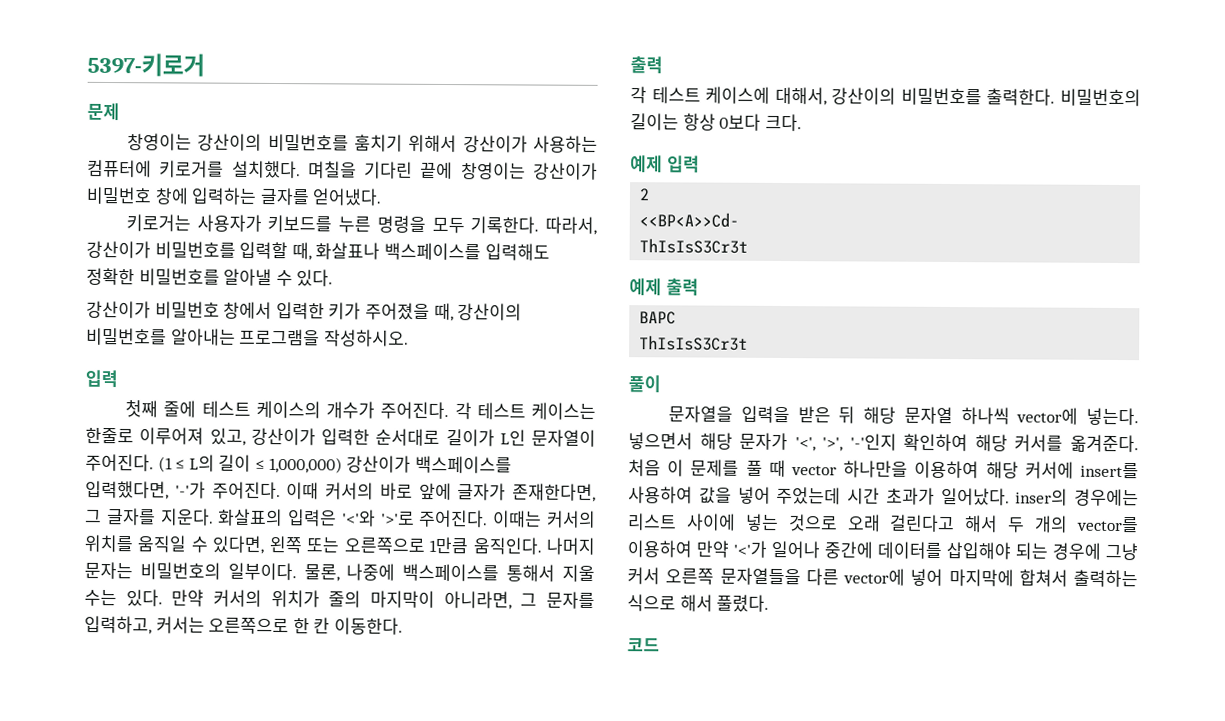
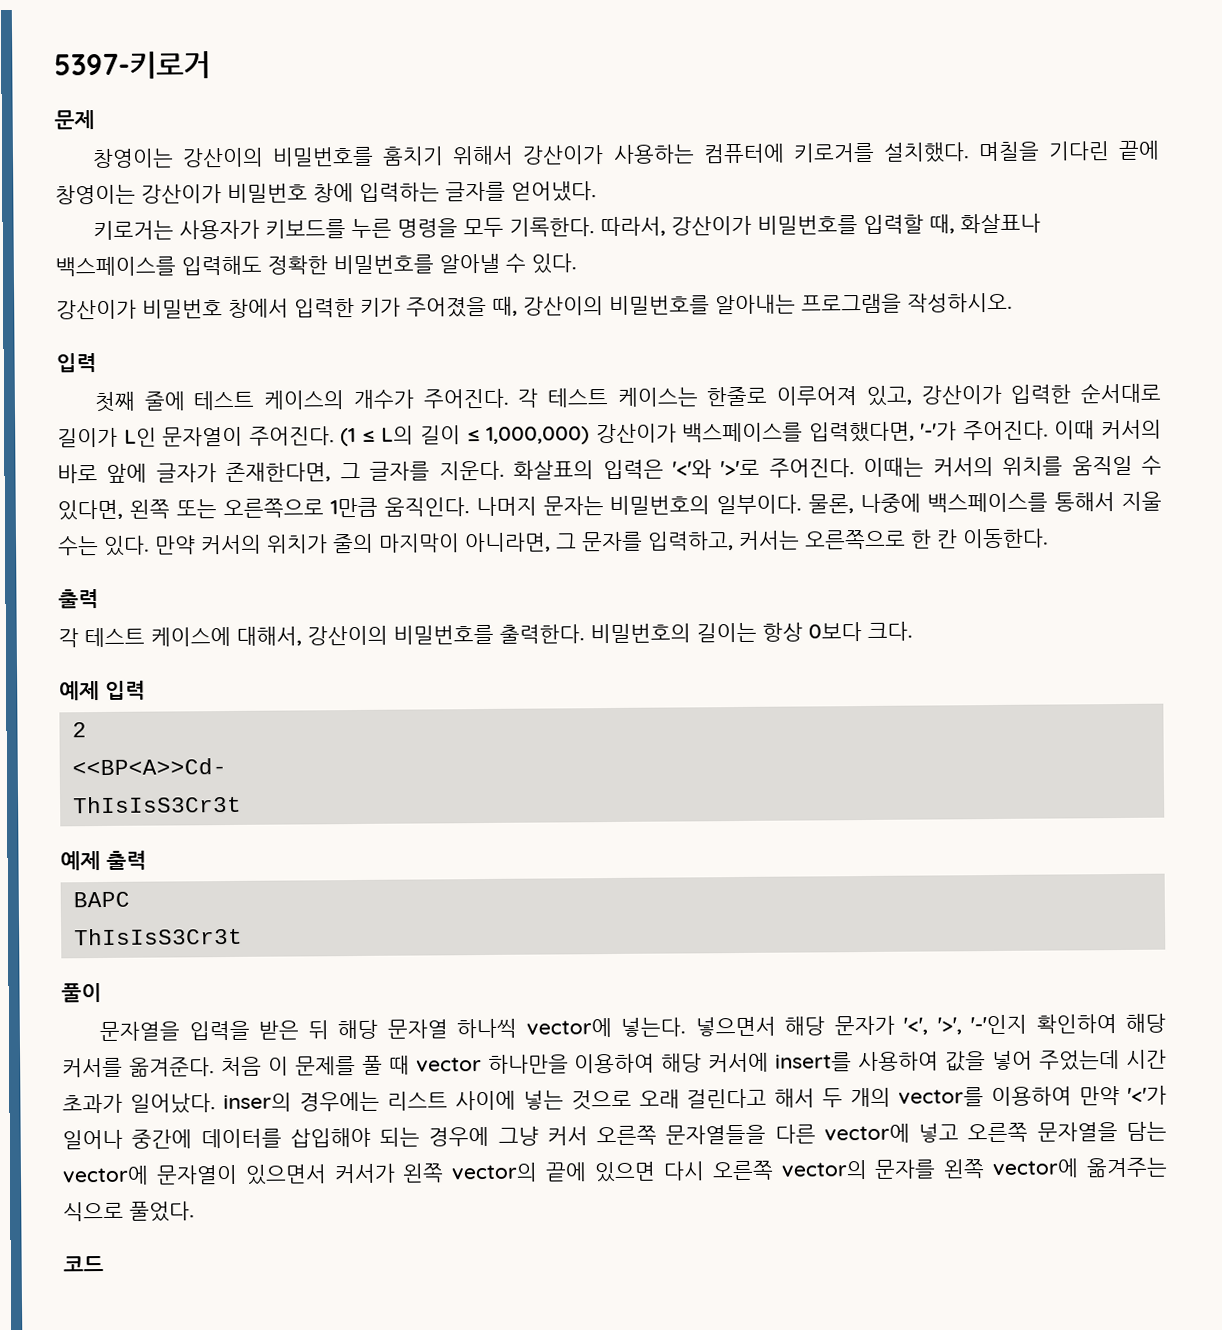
- 처음 이 문제를 풀 때 vector 하나만을 이용하여 해당 커서에 insert를 사용하여 값을 넣어 주었는데 시간 초과가 일어났다. inser의 경우에는 리스트 사이에 넣는 것으로 오래 걸린다고 해서 두 개의 vector를 이용하여 만약 '<'가 일어나 중간에 데이터를 삽입해야 되는 경우에 그냥 커서 오른쪽 문자열들을 다른 vector에 넣어 마지막에 합쳐서 출력하는 식으로 해서 풀렸다.
+ 처음 이 문제를 풀 때 vector 하나만을 이용하여 해당 커서에 insert를 사용하여 값을 넣어 주었는데 시간 초과가 일어났다. inser의 경우에는 리스트 사이에 넣는 것으로 오래 걸린다고 해서 두 개의 vector를 이용하여 만약 '<'가 일어나 중간에 데이터를 삽입해야 되는 경우에 그냥 커서 오른쪽 문자열들을 다른 vector에 넣고 오른쪽 문자열을 담는 vector에 문자열이 있으면서 커서가 왼쪽 vector의 끝에 있으면 다시 오른쪽 vector의 문자를 왼쪽 vector에 옮겨주는 식으로 풀었다.

